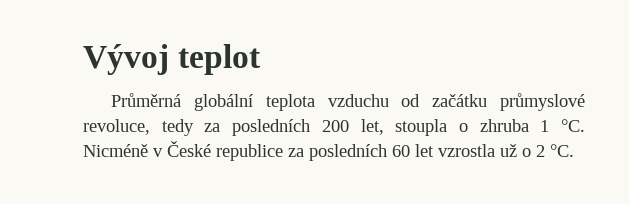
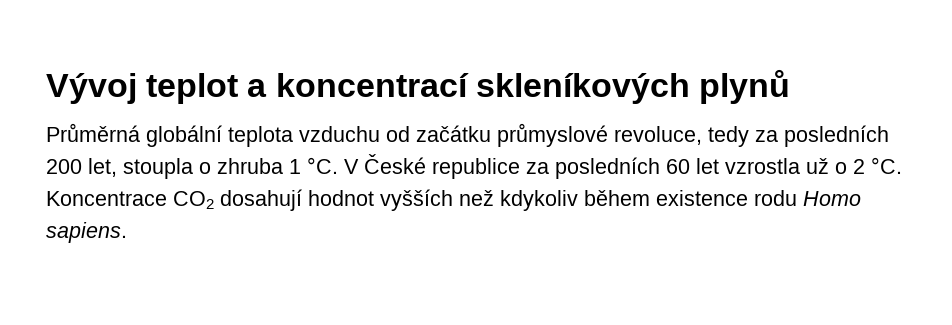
- Vývoj teplot
+ Vývoj teplot a koncentrací skleníkových plynů
- Nicméně v České republice za posledních 60 let vzrostla už o 2 °C.
+ V České republice za posledních 60 let vzrostla už o 2 °C.
+ Koncentrace CO2 dosahují hodnot vyšších než kdykoliv během existence rodu Homo sapiens.

